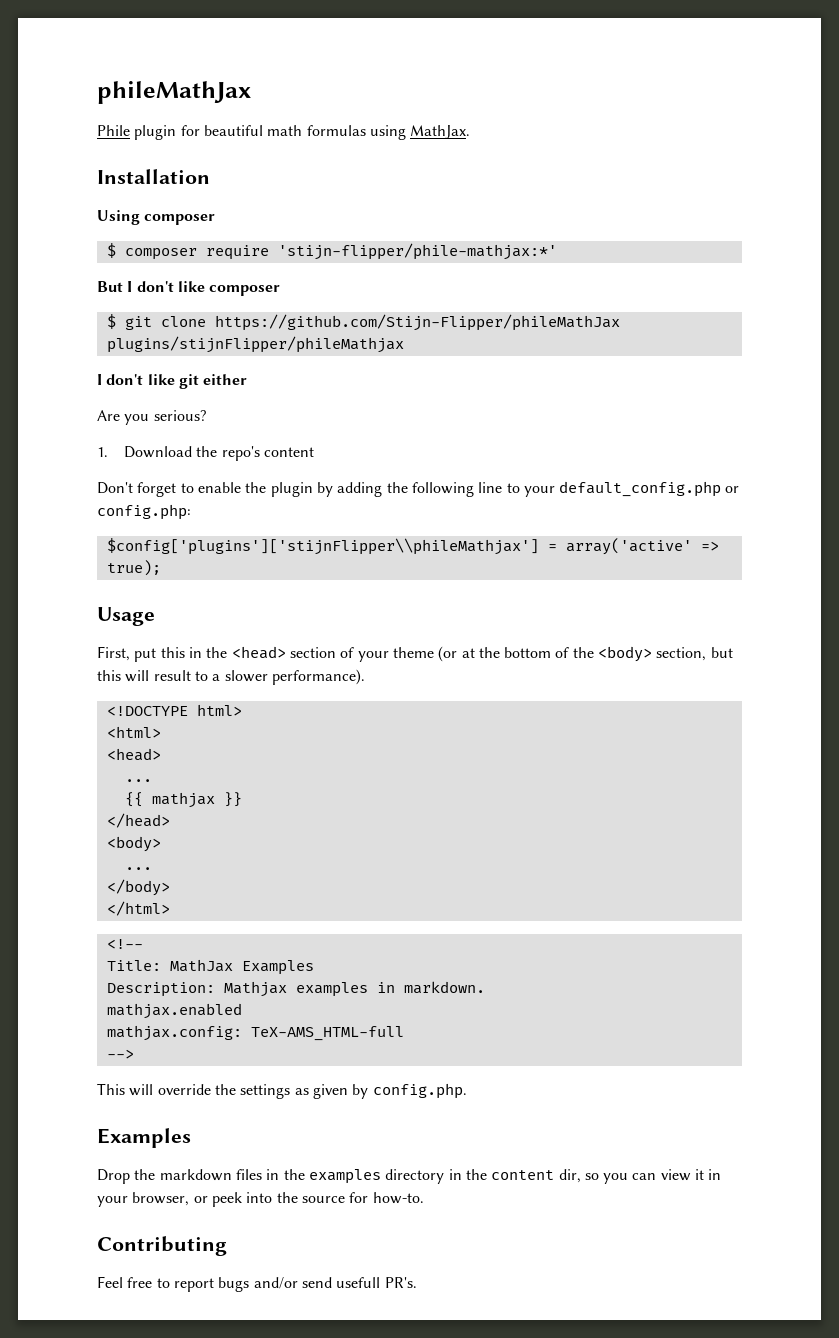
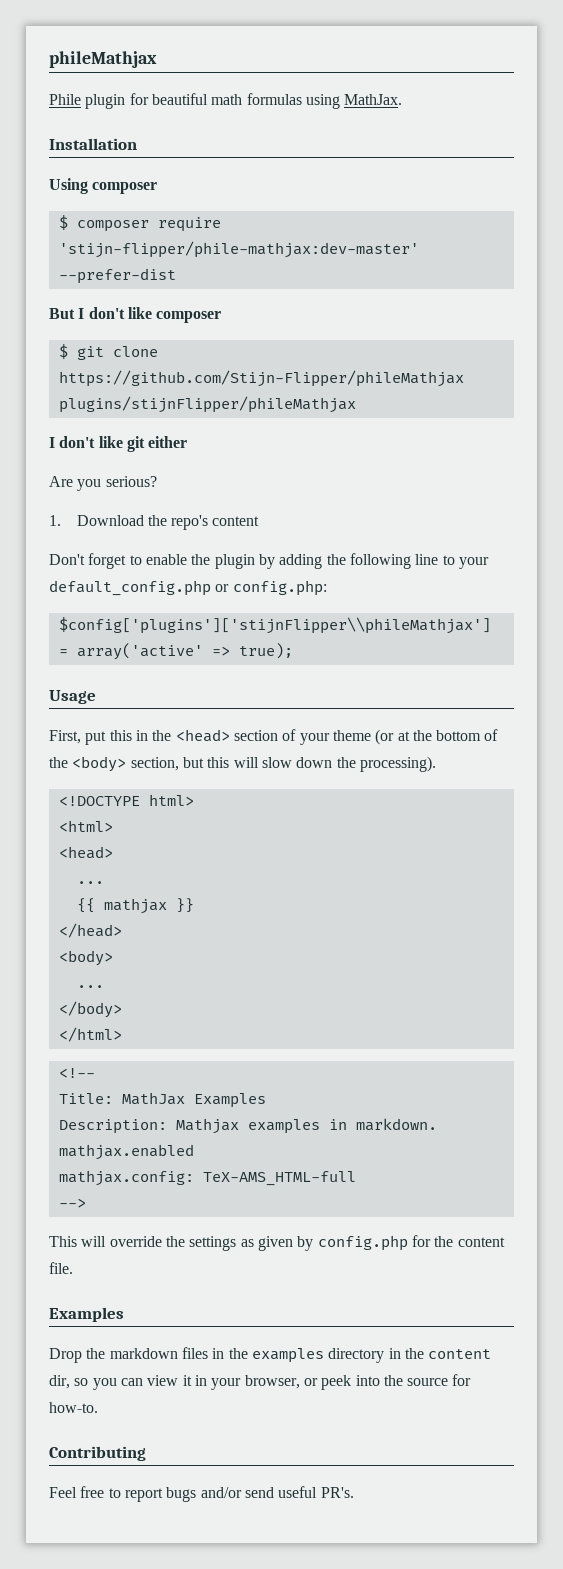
- phileMathJax
+ phileMathjax
- $ composer require 'stijn-flipper/phile-mathjax:*'
+ $ composer require 'stijn-flipper/phile-mathjax:dev-master' --prefer-dist
- $ git clone https://github.com/Stijn-Flipper/phileMathJax plugins/stijnFlipper/phileMathjax
+ $ git clone https://github.com/Stijn-Flipper/phileMathjax plugins/stijnFlipper/phileMathjax
- First, put this in the <head> section of your theme (or at the bottom of the <body> section, but this will result to a slower performance).
+ First, put this in the <head> section of your theme (or at the bottom of the <body> section, but this will slow down the processing).
- This will override the settings as given by config.php.
+ This will override the settings as given by config.php for the content file.
- Feel free to report bugs and/or send usefull PR's.
+ Feel free to report bugs and/or send useful PR's.

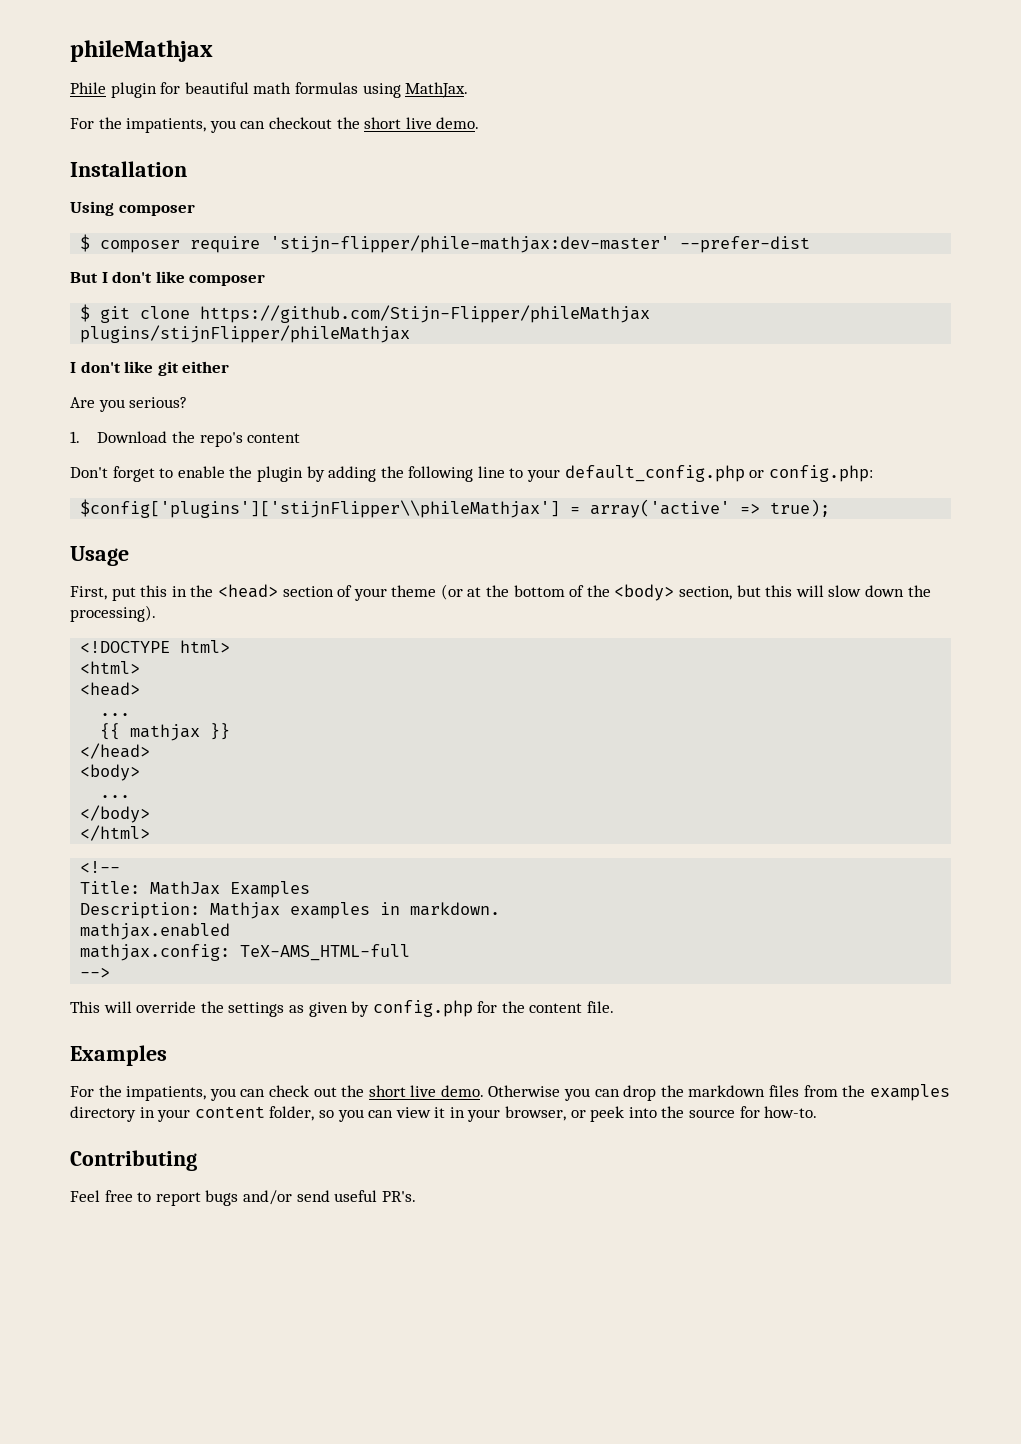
+ For the impatients, you can checkout the short live demo.
- Drop the markdown files in the examples directory in the content dir, so you can view it in your browser, or peek into the source for how-to.
+ For the impatients, you can check out the short live demo. Otherwise you can drop the markdown files from the examples directory in your content folder, so you can view it in your browser, or peek into the source for how-to.

